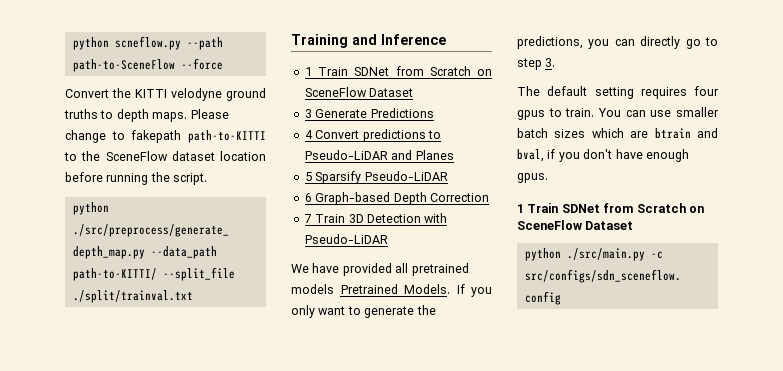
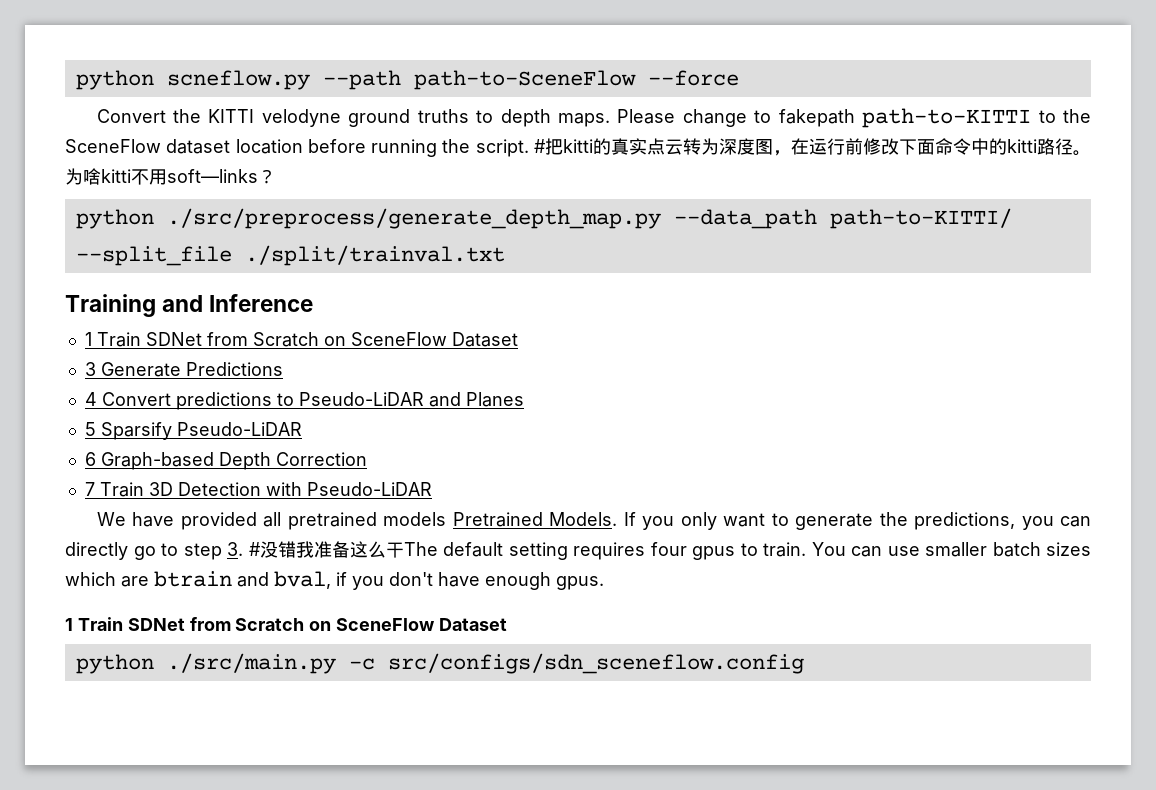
+ #把kitti的真实点云转为深度图，在运行前修改下面命令中的kitti路径。为啥kitti不用soft—links？
- If you only want to generate the predictions, you can directly go to step 3.
- The default setting requires four gpus to train.
+ If you only want to generate the predictions, you can directly go to step 3. #没错我准备这么干The default setting requires four gpus to train.

